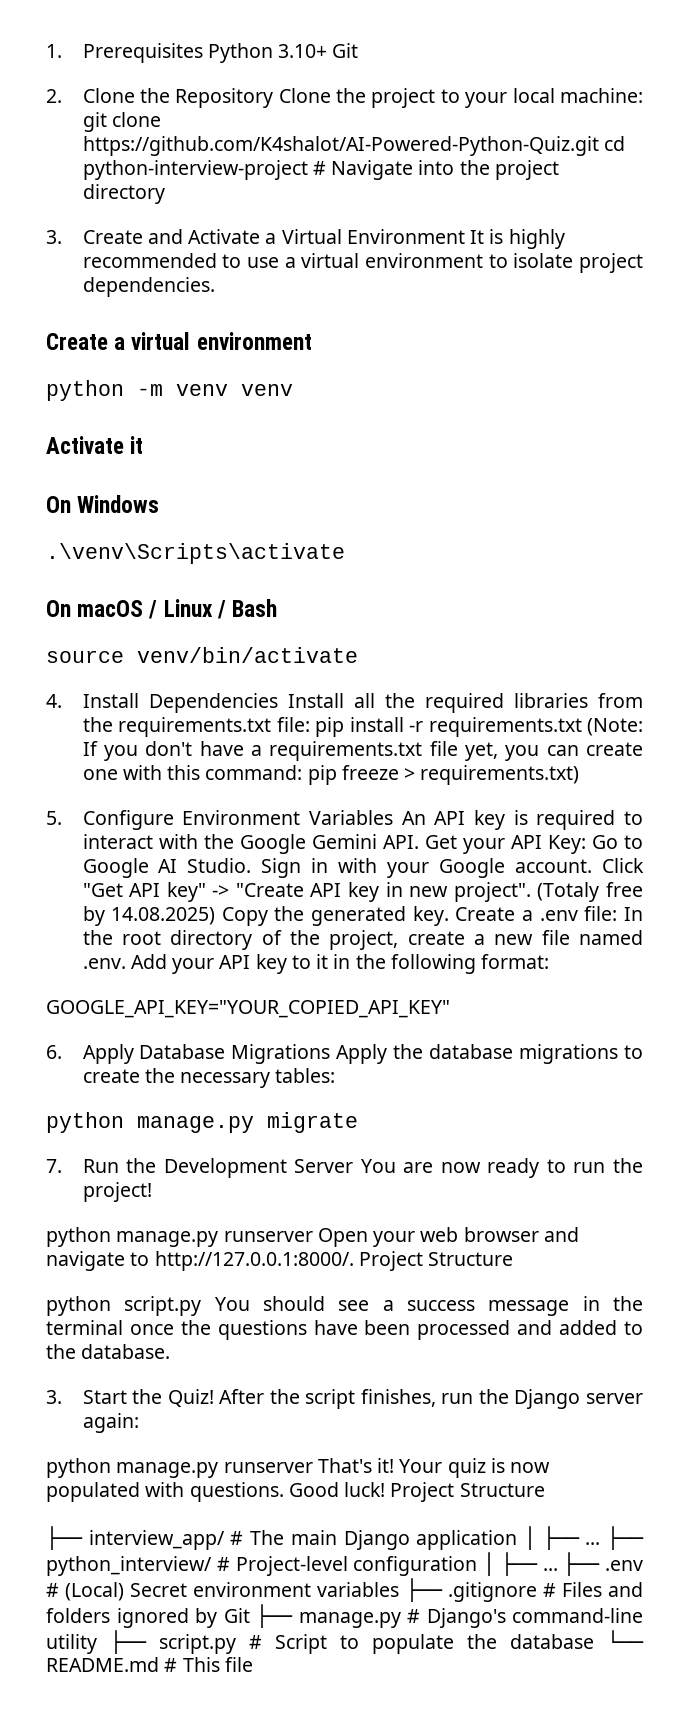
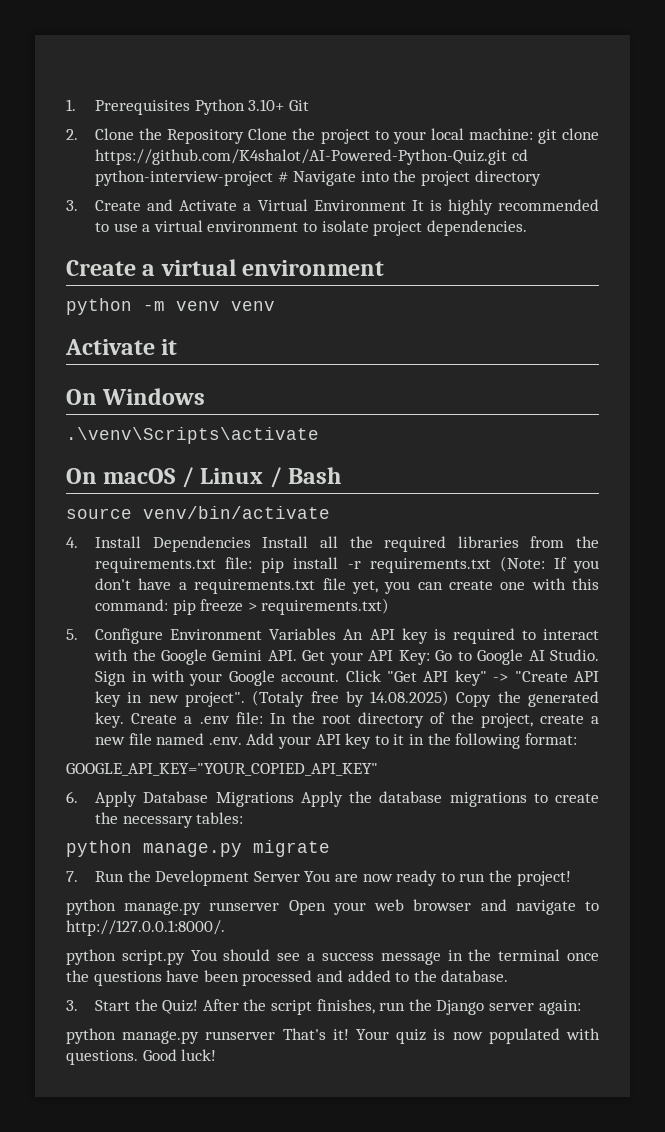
- python manage.py runserver Open your web browser and navigate to http://127.0.0.1:8000/. Project Structure
+ python manage.py runserver Open your web browser and navigate to http://127.0.0.1:8000/.
- Good luck! Project Structure
- ├── interview_app/ # The main Django application │ ├── ... ├── python_interview/ # Project-level configuration │ ├── ... ├── .env # (Local) Secret environment variables ├── .gitignore # Files and folders ignored by Git ├── manage.py # Django's command-line utility ├── script.py # Script to populate the database └── README.md # This file
+ Good luck!

